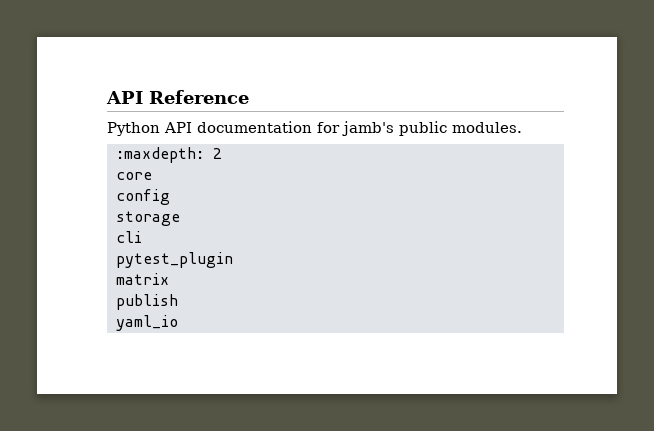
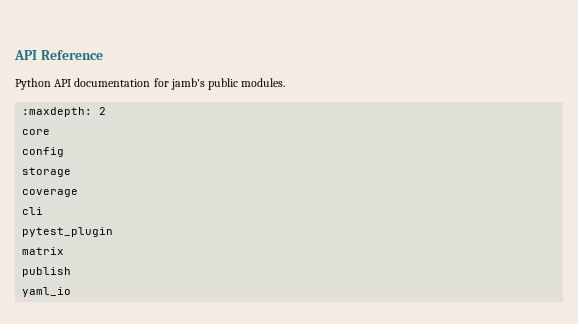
+ coverage

